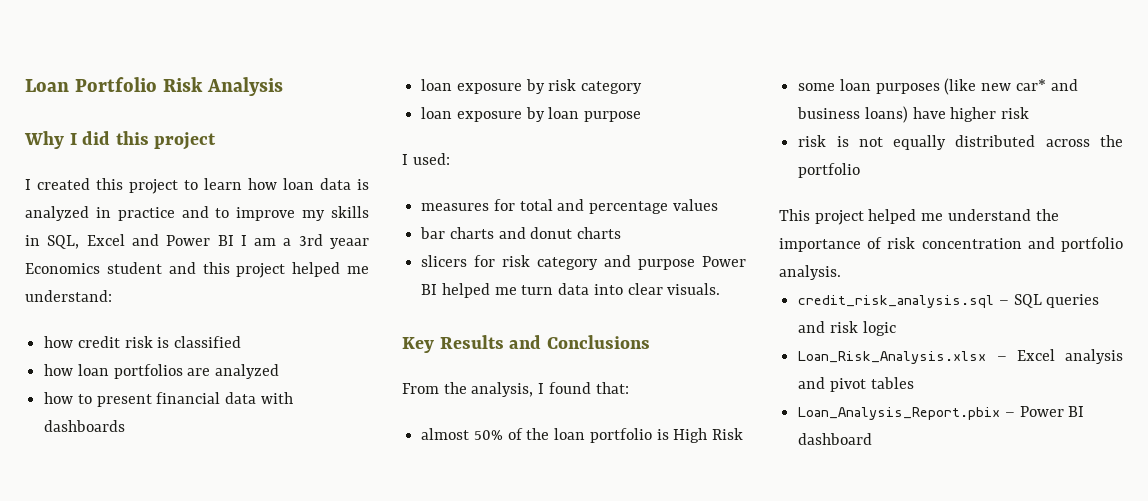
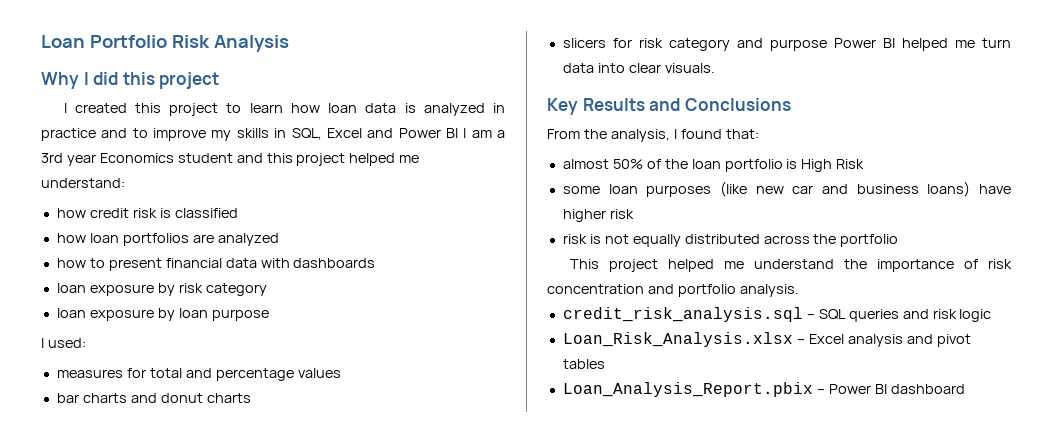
- I created this project to learn how loan data is analyzed in practice and to improve my skills in SQL, Excel and Power BI I am a 3rd yeaar Economics student and this project helped me understand:
+ I created this project to learn how loan data is analyzed in practice and to improve my skills in SQL, Excel and Power BI I am a 3rd year Economics student and this project helped me understand:
- some loan purposes (like new car* and business loans) have higher risk
+ some loan purposes (like new car and business loans) have higher risk

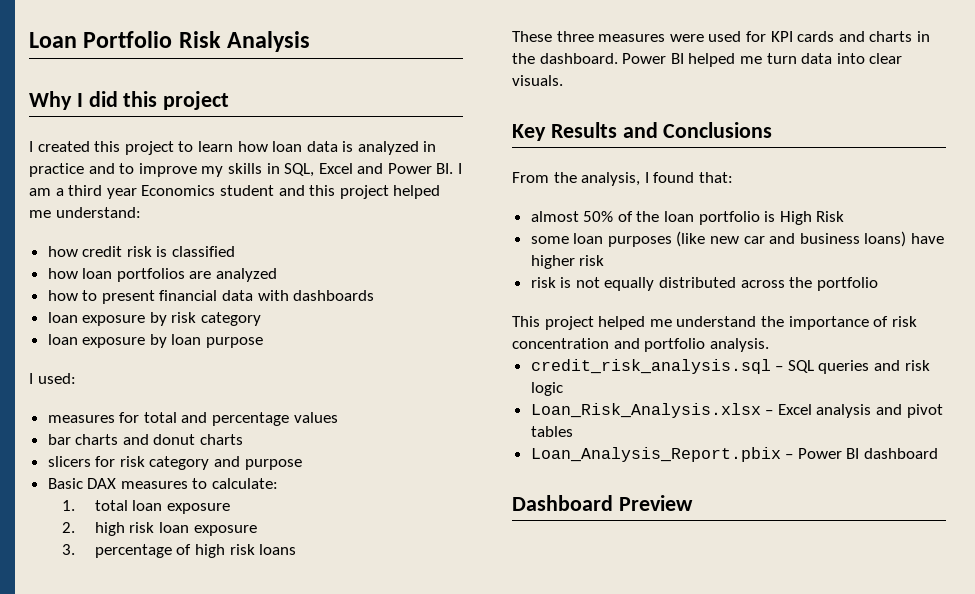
- I created this project to learn how loan data is analyzed in practice and to improve my skills in SQL, Excel and Power BI I am a 3rd year Economics student and this project helped me understand:
+ I created this project to learn how loan data is analyzed in practice and to improve my skills in SQL, Excel and Power BI. I am a third year Economics student and this project helped me understand:
- slicers for risk category and purpose Power BI helped me turn data into clear visuals.
+ slicers for risk category and purpose
+ Basic DAX measures to calculate:
+ 1. total loan exposure
+ 2. high risk loan exposure
+ 3. percentage of high risk loans
+ These three measures were used for KPI cards and charts in the dashboard. Power BI helped me turn data into clear visuals.
+ Dashboard Preview

